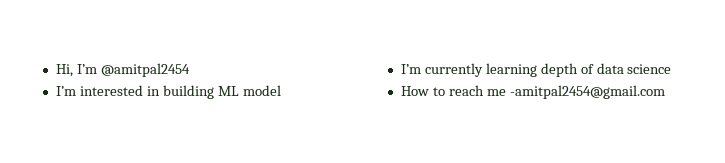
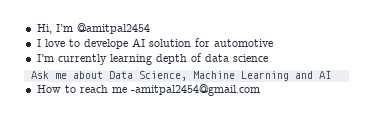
- I’m interested in building ML model
+ I love to develope AI solution for automotive
+ Ask me about Data Science, Machine Learning and AI

